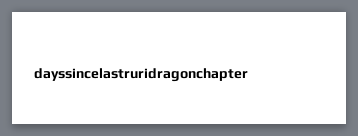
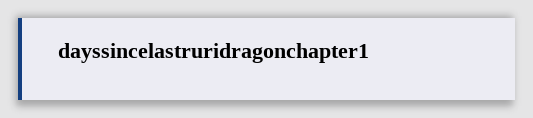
- dayssincelastruridragonchapter
+ dayssincelastruridragonchapter1

